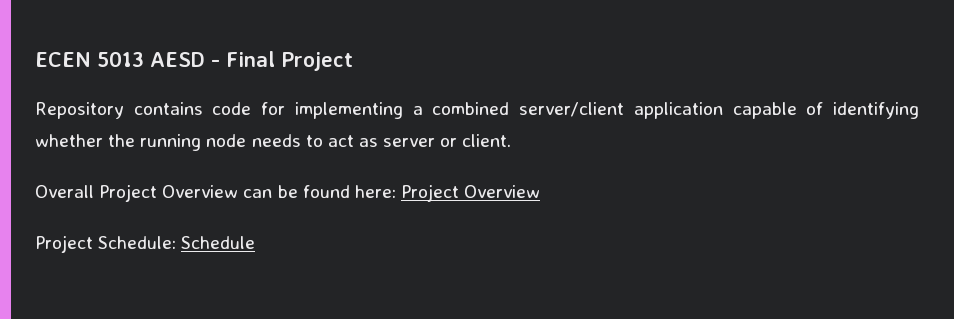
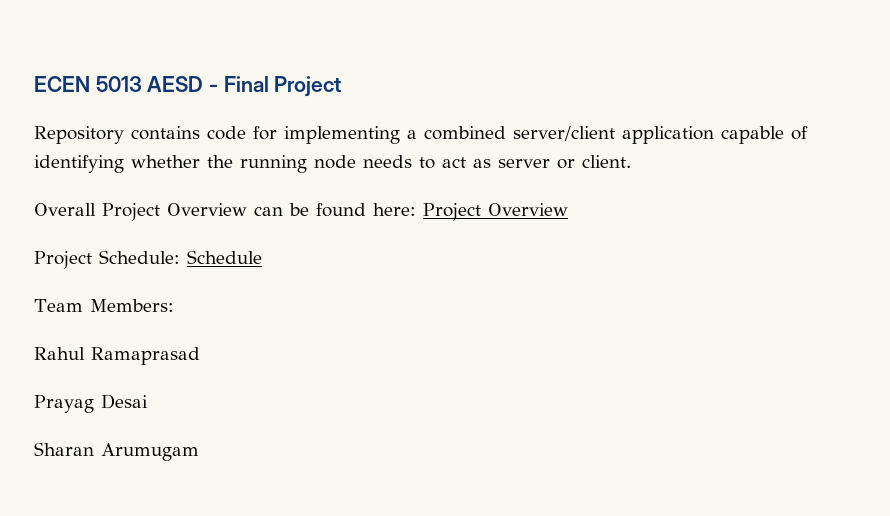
+ Team Members:
+ Rahul Ramaprasad
+ Prayag Desai
+ Sharan Arumugam

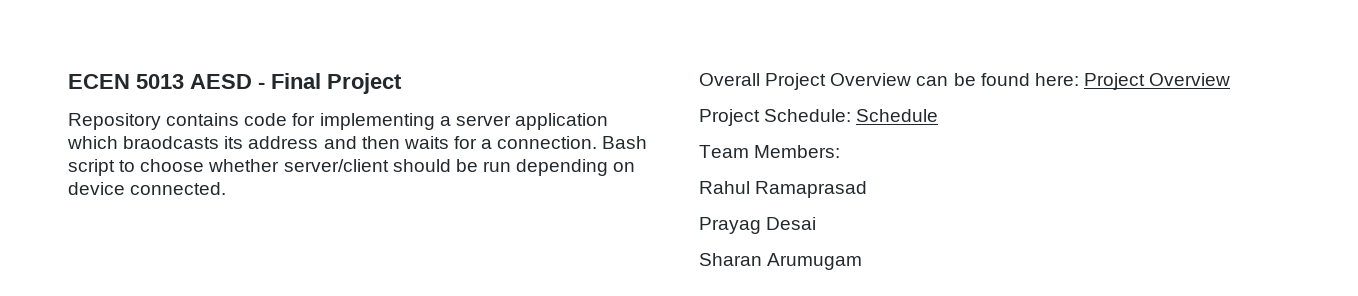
- Repository contains code for implementing a combined server/client application capable of identifying whether the running node needs to act as server or client.
+ Repository contains code for implementing a server application which braodcasts its address and then waits for a connection. Bash script to choose whether server/client should be run depending on device connected.

